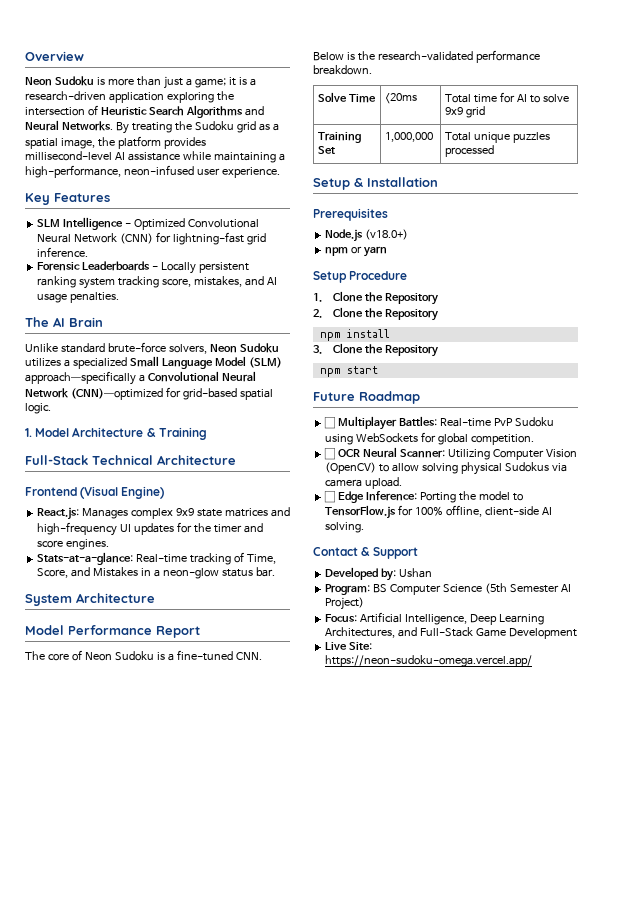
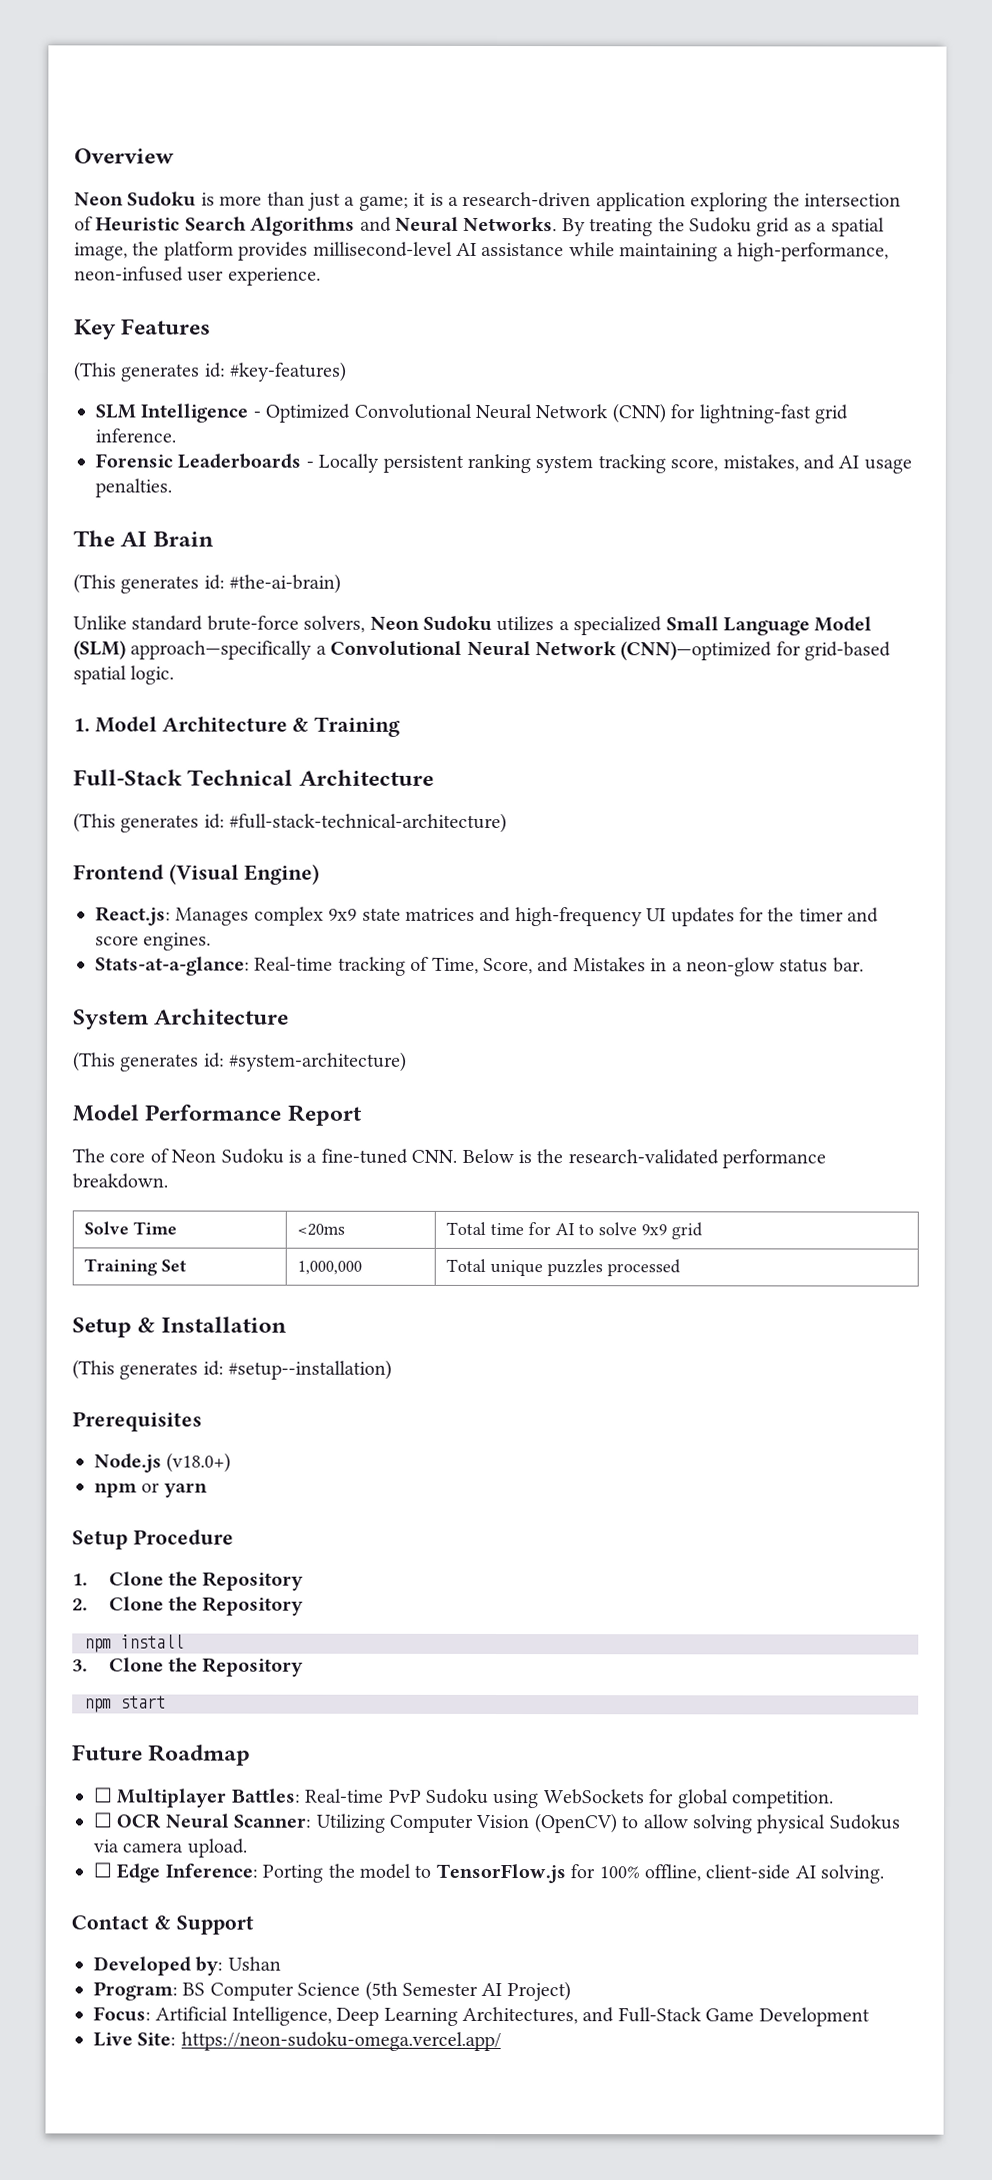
+ (This generates id: #key-features)
+ (This generates id: #the-ai-brain)
+ (This generates id: #full-stack-technical-architecture)
+ (This generates id: #system-architecture)
+ (This generates id: #setup--installation)

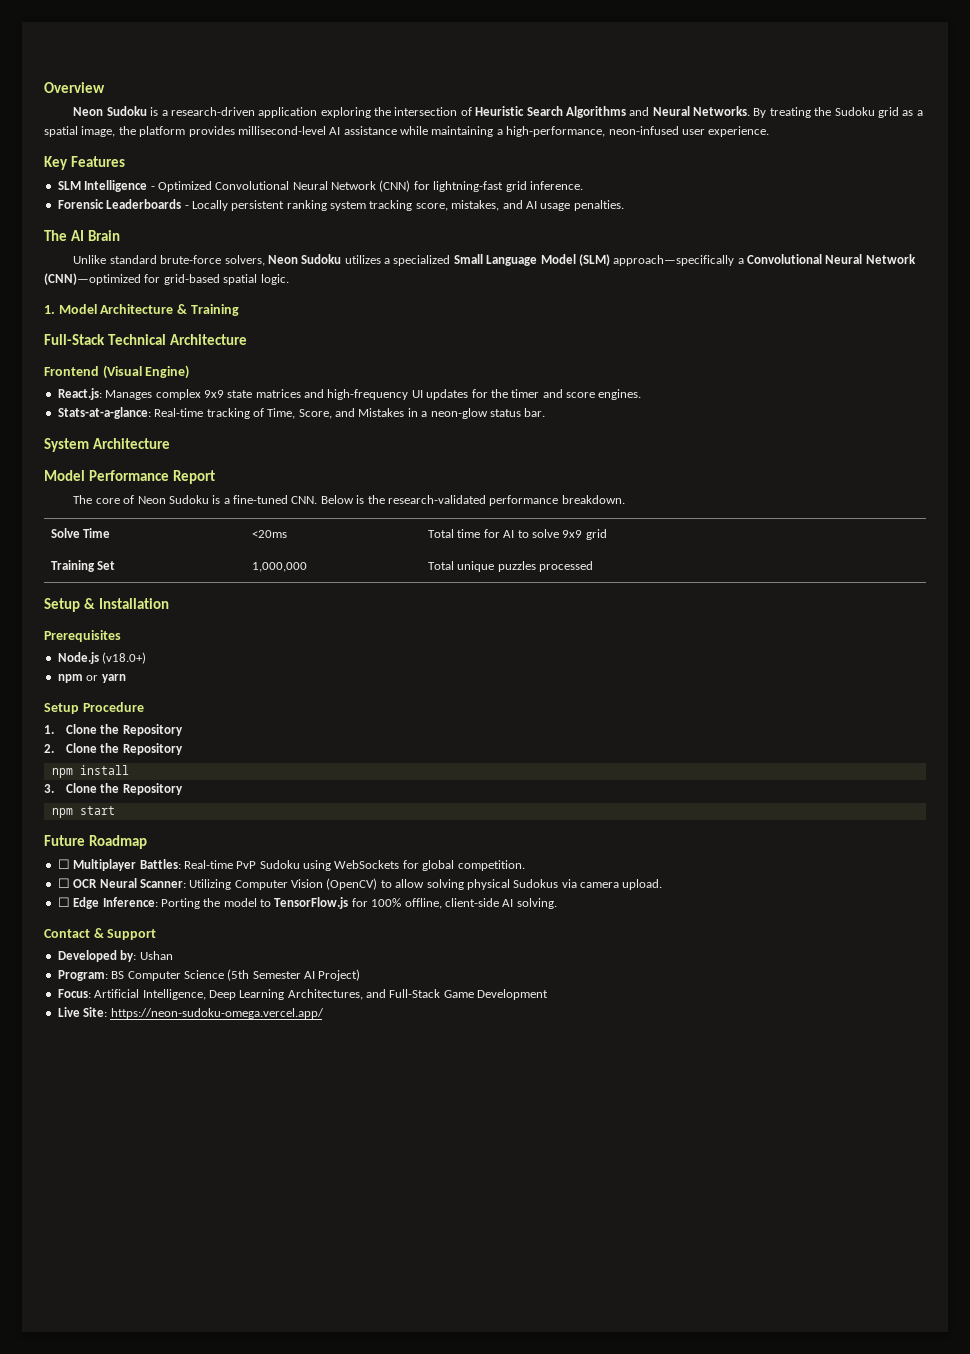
- Neon Sudoku is more than just a game; it is a research-driven application exploring the intersection of Heuristic Search Algorithms and Neural Networks.
+ Neon Sudoku is a research-driven application exploring the intersection of Heuristic Search Algorithms and Neural Networks.
- (This generates id: #key-features)
- (This generates id: #the-ai-brain)
- (This generates id: #full-stack-technical-architecture)
- (This generates id: #system-architecture)
- (This generates id: #setup--installation)

